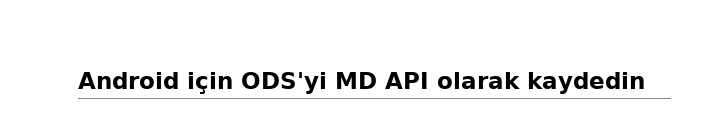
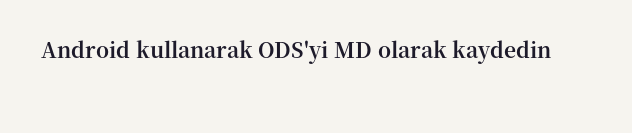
- Android için ODS'yi MD API olarak kaydedin
+ Android kullanarak ODS'yi MD olarak kaydedin

